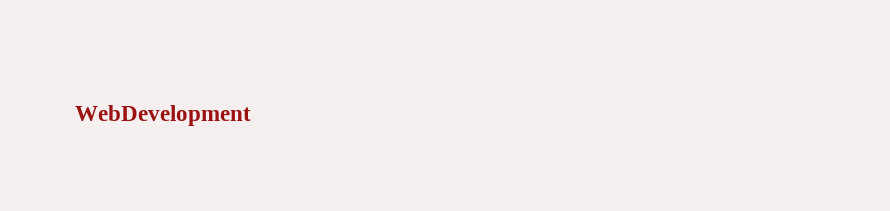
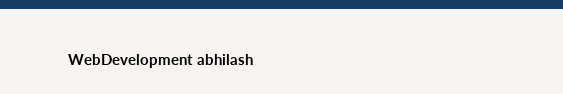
- WebDevelopment
+ WebDevelopment abhilash

